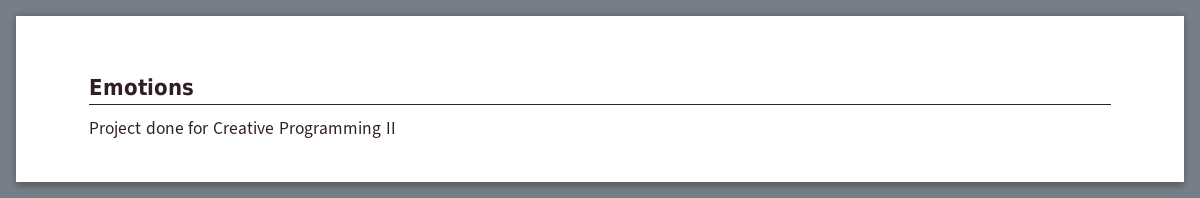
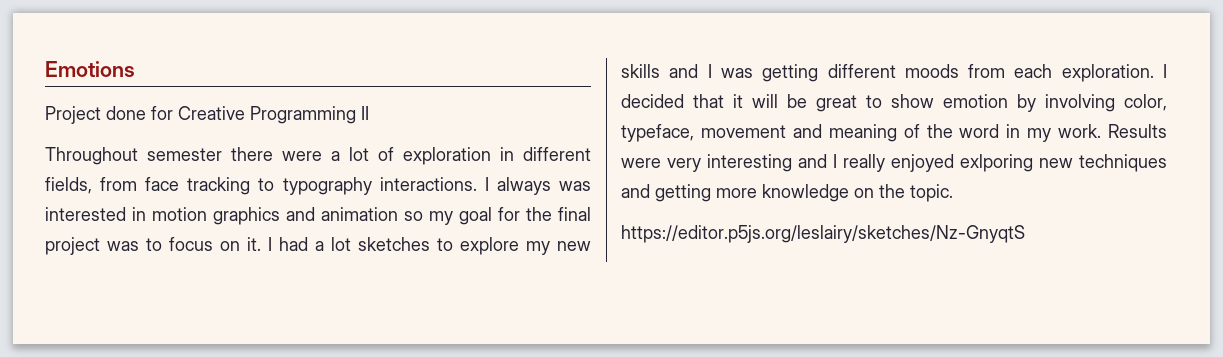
+ Throughout semester there were a lot of exploration in different fields, from face tracking to typography interactions. I always was interested in motion graphics and animation so my goal for the final project was to focus on it. I had a lot sketches to explore my new skills and I was getting different moods from each exploration. I decided that it will be great to show emotion by involving color, typeface, movement and meaning of the word in my work. Results were very interesting and I really enjoyed exlporing new techniques and getting more knowledge on the topic.
+ https://editor.p5js.org/leslairy/sketches/Nz-GnyqtS

